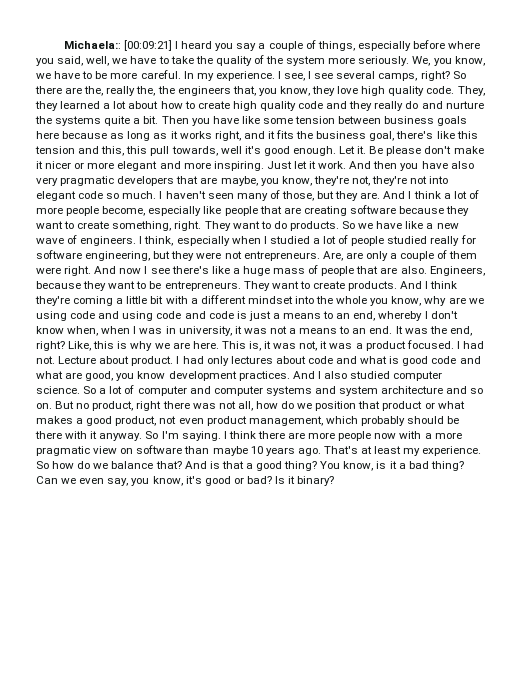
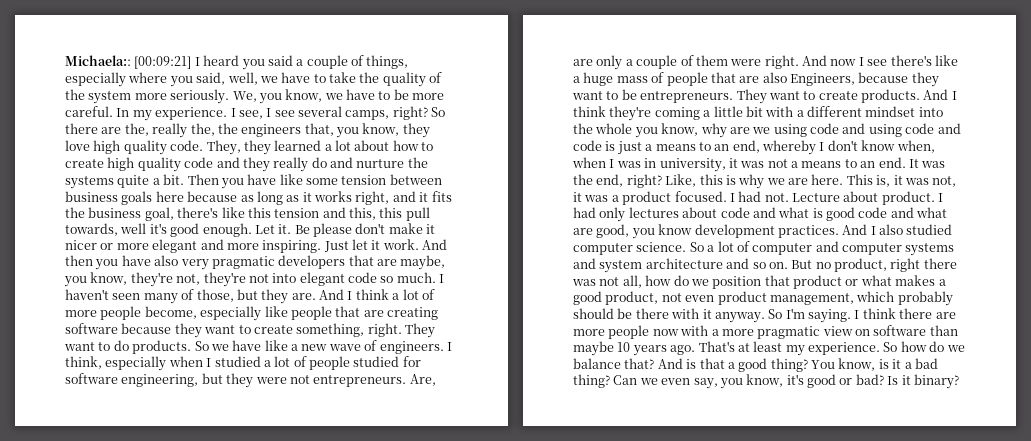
- Michaela:: [00:09:21] I heard you say a couple of things, especially before where you said, well, we have to take the quality of the system more seriously.
+ Michaela:: [00:09:21] I heard you said a couple of things, especially where you said, well, we have to take the quality of the system more seriously.
- I think, especially when I studied a lot of people studied really for software engineering, but they were not entrepreneurs.
+ I think, especially when I studied a lot of people studied for software engineering, but they were not entrepreneurs.
- And now I see there's like a huge mass of people that are also. Engineers, because they want to be entrepreneurs.
+ And now I see there's like a huge mass of people that are also Engineers, because they want to be entrepreneurs.

